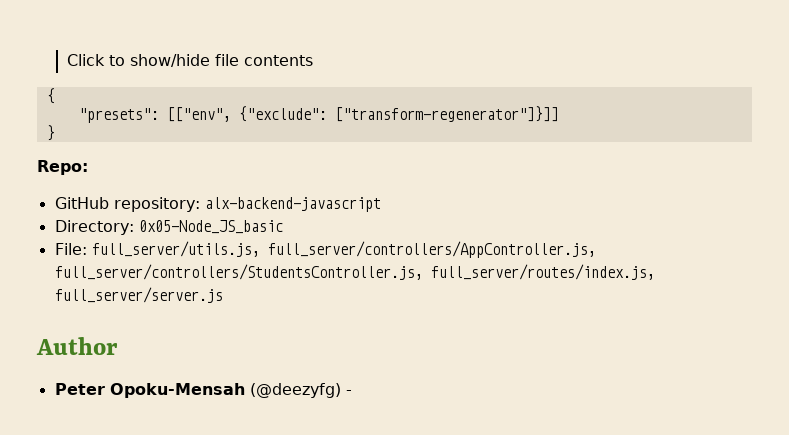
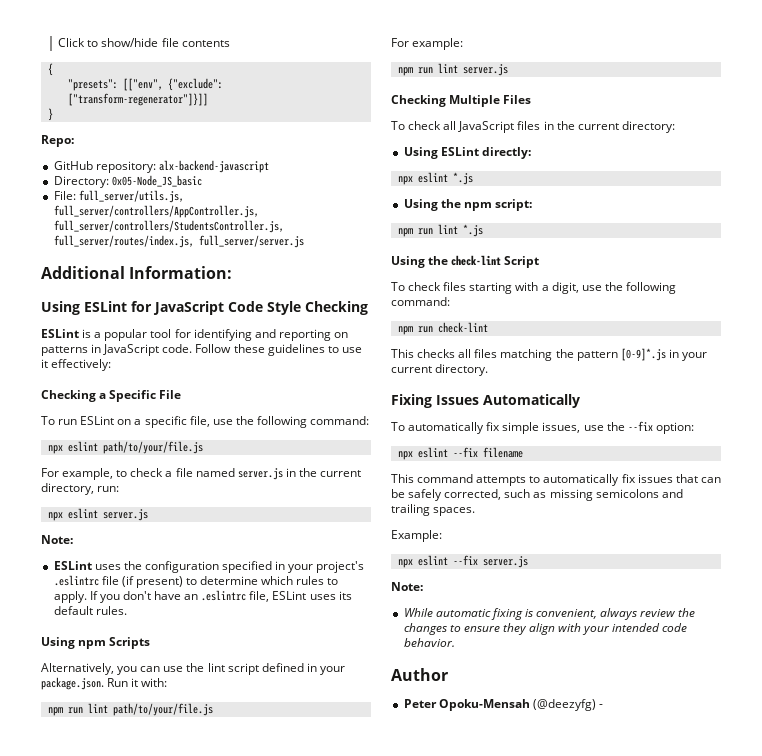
+ Additional Information:
+ Using ESLint for JavaScript Code Style Checking
+ ESLint is a popular tool for identifying and reporting on patterns in JavaScript code. Follow these guidelines to use it effectively:
+ Checking a Specific File
+ To run ESLint on a specific file, use the following command:
+ npx eslint path/to/your/file.js
+ For example, to check a file named server.js in the current directory, run:
+ npx eslint server.js
+ Note:
+ ESLint uses the configuration specified in your project's .eslintrc file (if present) to determine which rules to apply. If you don't have an .eslintrc file, ESLint uses its default rules.
+ Using npm Scripts
+ Alternatively, you can use the lint script defined in your package.json. Run it with:
+ npm run lint path/to/your/file.js
+ For example:
+ npm run lint server.js
+ Checking Multiple Files
+ To check all JavaScript files in the current directory:
+ Using ESLint directly:
+ npx eslint *.js
+ Using the npm script:
+ npm run lint *.js
+ Using the check-lint Script
+ To check files starting with a digit, use the following command:
+ npm run check-lint
+ This checks all files matching the pattern [0-9]*.js in your current directory.
+ Fixing Issues Automatically
+ To automatically fix simple issues, use the --fix option:
+ npx eslint --fix filename
+ This command attempts to automatically fix issues that can be safely corrected, such as missing semicolons and trailing spaces.
+ Example:
+ npx eslint --fix server.js
+ Note:
+ While automatic fixing is convenient, always review the changes to ensure they align with your intended code behavior.

